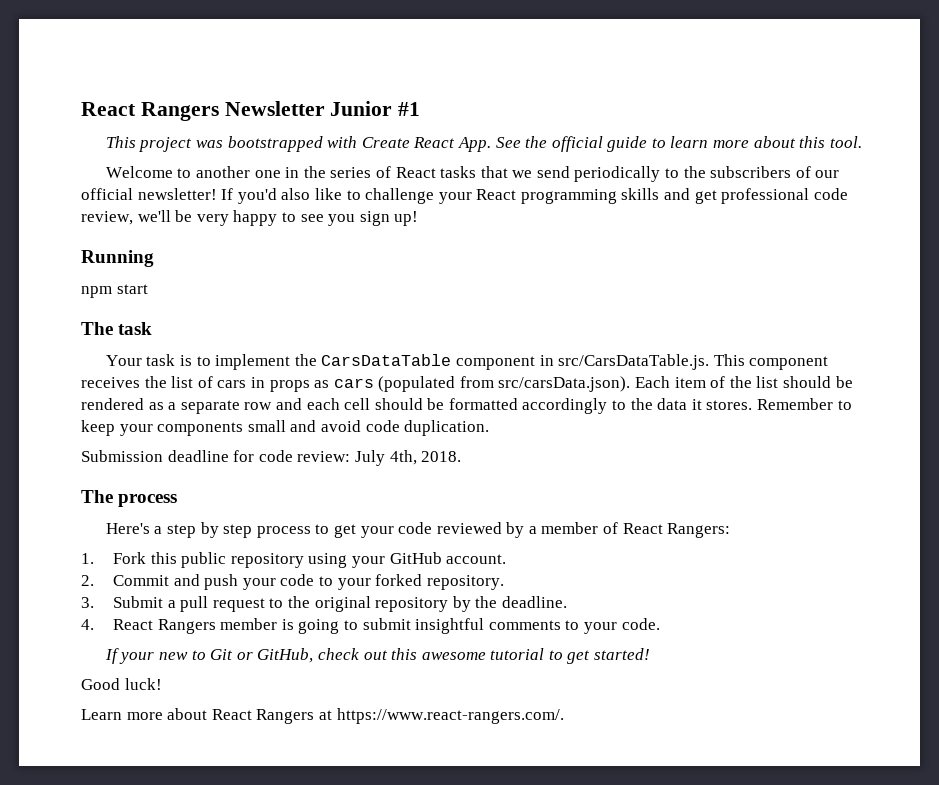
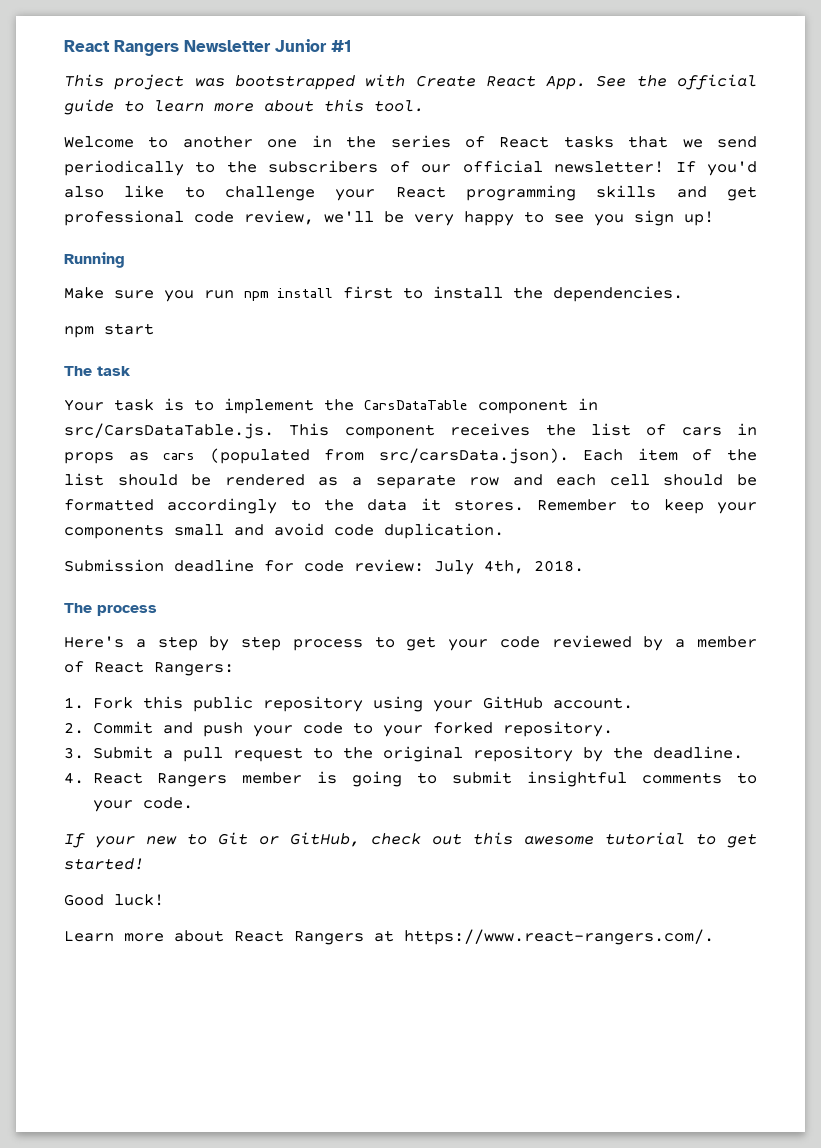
+ Make sure you run npm install first to install the dependencies.

